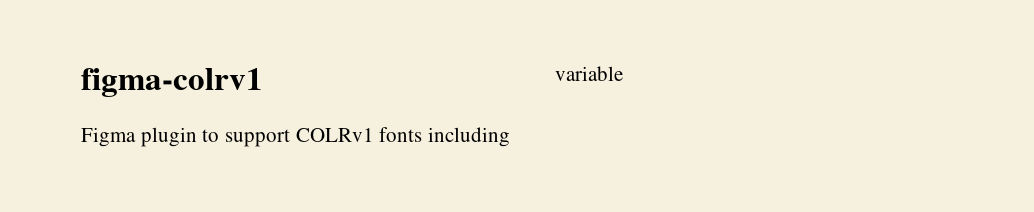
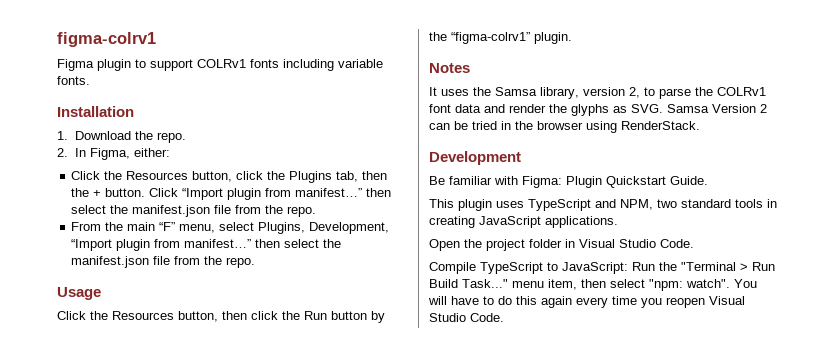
- Figma plugin to support COLRv1 fonts including variable
+ Figma plugin to support COLRv1 fonts including variable fonts.
+ Installation
+ 1. Download the repo.
+ 2. In Figma, either:
+ Click the Resources button, click the Plugins tab, then the + button. Click “Import plugin from manifest…” then select the manifest.json file from the repo.
+ From the main “F” menu, select Plugins, Development, “Import plugin from manifest…” then select the manifest.json file from the repo.
+ Usage
+ Click the Resources button, then click the Run button by the “figma-colrv1” plugin.
+ Notes
+ It uses the Samsa library, version 2, to parse the COLRv1 font data and render the glyphs as SVG. Samsa Version 2 can be tried in the browser using RenderStack.
+ Development
+ Be familiar with Figma: Plugin Quickstart Guide.
+ This plugin uses TypeScript and NPM, two standard tools in creating JavaScript applications.
+ Open the project folder in Visual Studio Code.
+ Compile TypeScript to JavaScript: Run the "Terminal > Run Build Task..." menu item, then select "npm: watch". You will have to do this again every time you reopen Visual Studio Code.

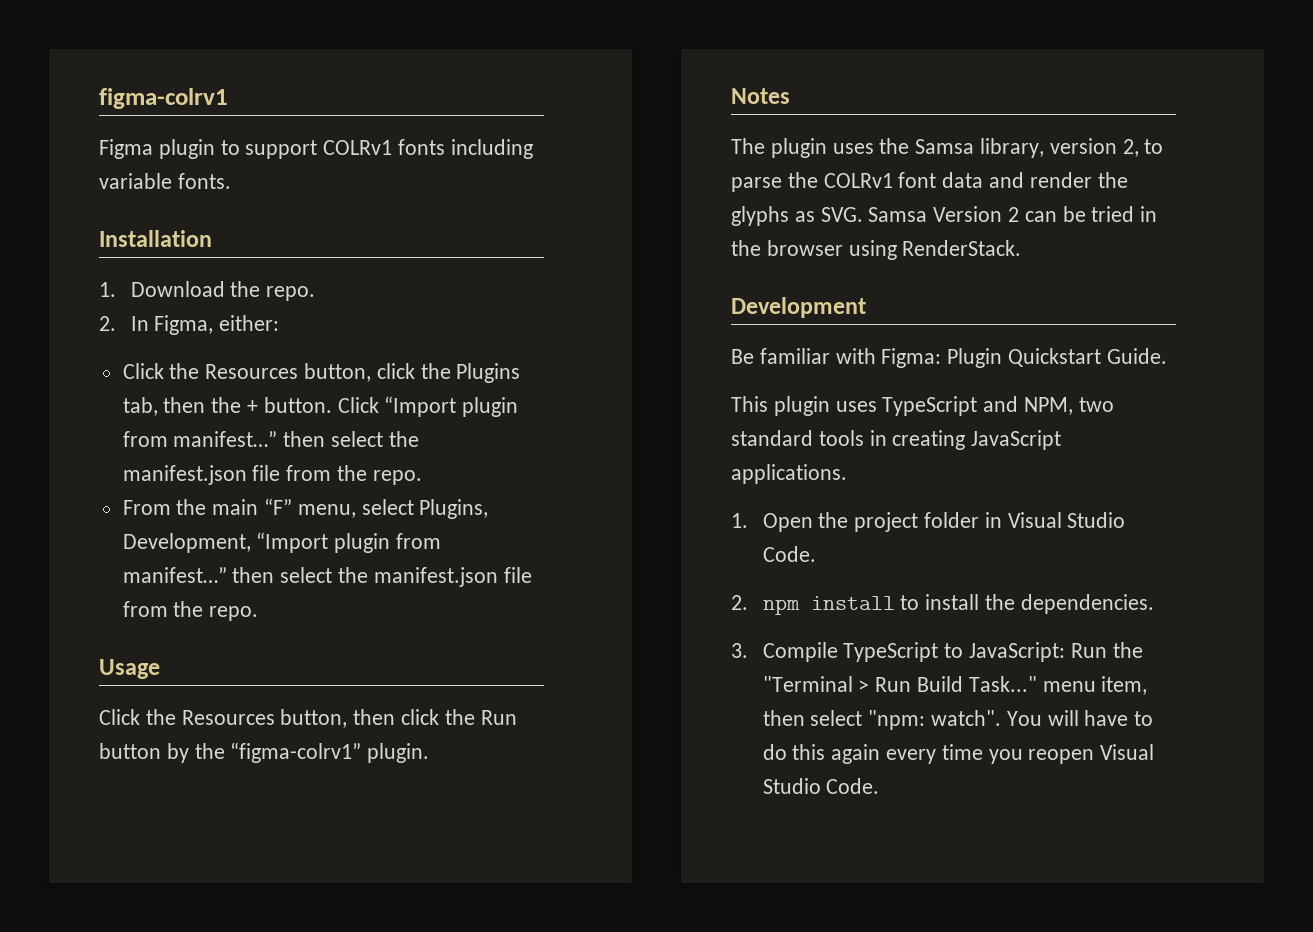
- It uses the Samsa library, version 2, to parse the COLRv1 font data and render the glyphs as SVG. Samsa Version 2 can be tried in the browser using RenderStack.
+ The plugin uses the Samsa library, version 2, to parse the COLRv1 font data and render the glyphs as SVG. Samsa Version 2 can be tried in the browser using RenderStack.
- Open the project folder in Visual Studio Code.
+ 1. Open the project folder in Visual Studio Code.
- Compile TypeScript to JavaScript: Run the "Terminal > Run Build Task..." menu item, then select "npm: watch".
+ 2. npm install to install the dependencies.
+ 3. Compile TypeScript to JavaScript: Run the "Terminal > Run Build Task..." menu item, then select "npm: watch".

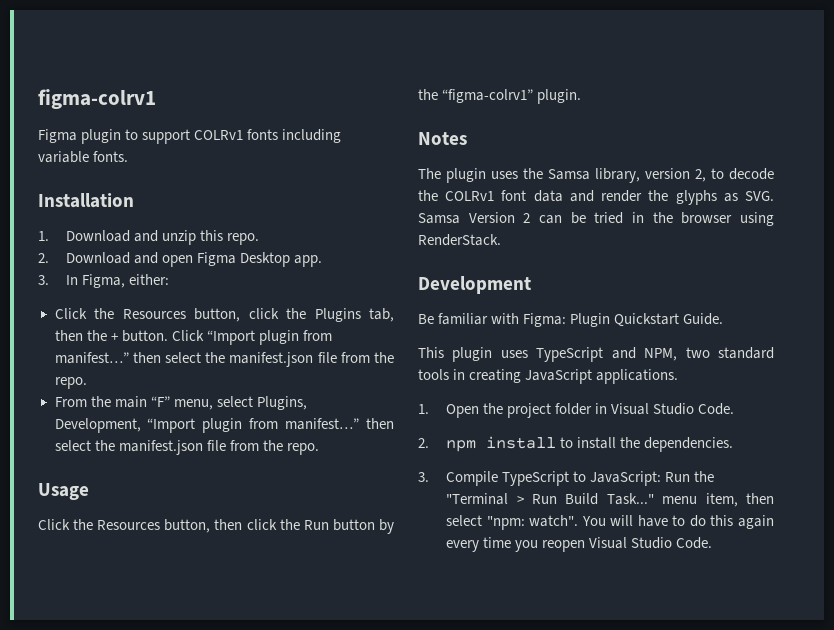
- 1. Download the repo.
- 2. In Figma, either:
+ 1. Download and unzip this repo.
+ 2. Download and open Figma Desktop app.
+ 3. In Figma, either:
- The plugin uses the Samsa library, version 2, to parse the COLRv1 font data and render the glyphs as SVG. Samsa Version 2 can be tried in the browser using RenderStack.
+ The plugin uses the Samsa library, version 2, to decode the COLRv1 font data and render the glyphs as SVG. Samsa Version 2 can be tried in the browser using RenderStack.

